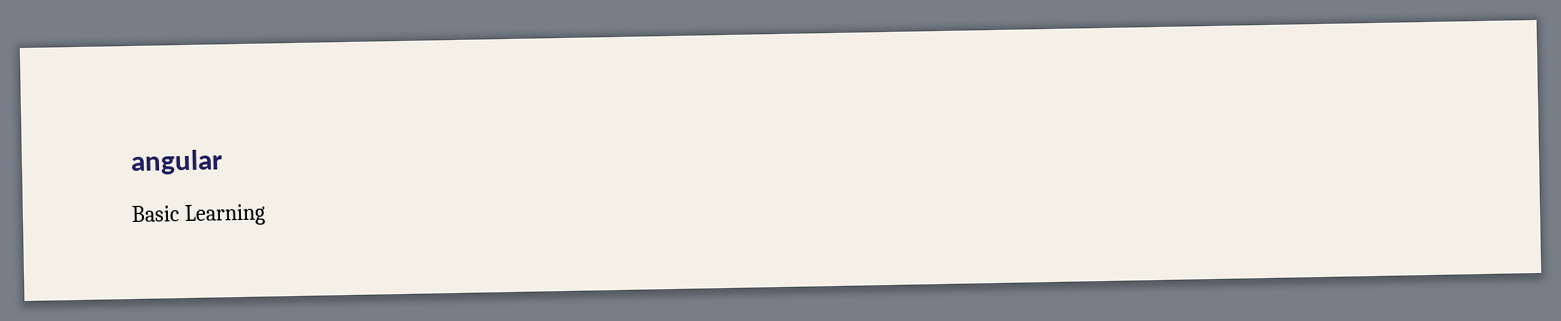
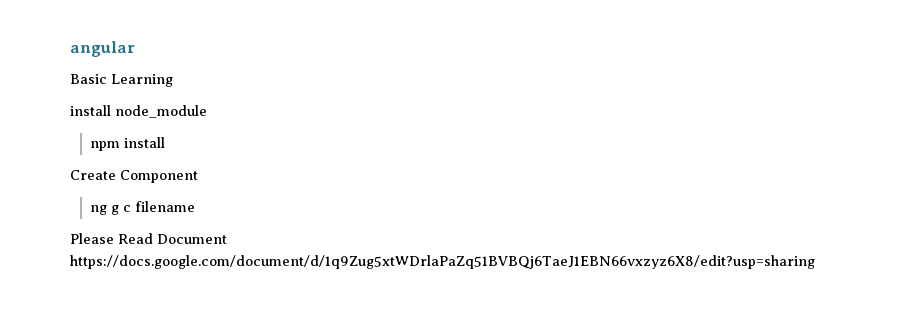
+ install node_module
+ npm install
+ Create Component
+ ng g c filename
+ Please Read Document https://docs.google.com/document/d/1q9Zug5xtWDrlaPaZq51BVBQj6TaeJ1EBN66vxzyz6X8/edit?usp=sharing

